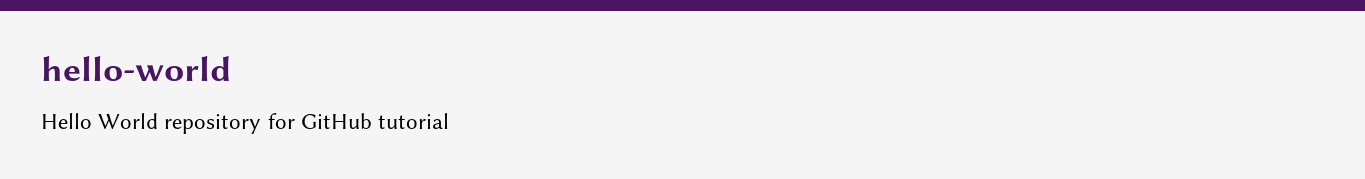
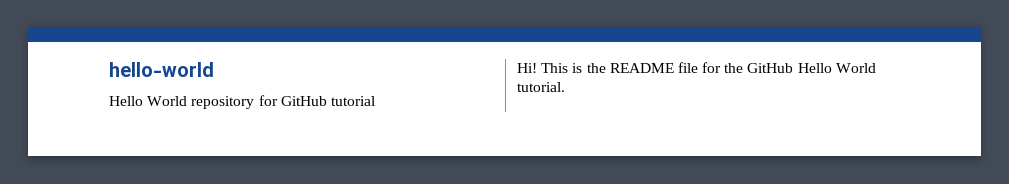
+ Hi! This is the README file for the GitHub Hello World tutorial.

